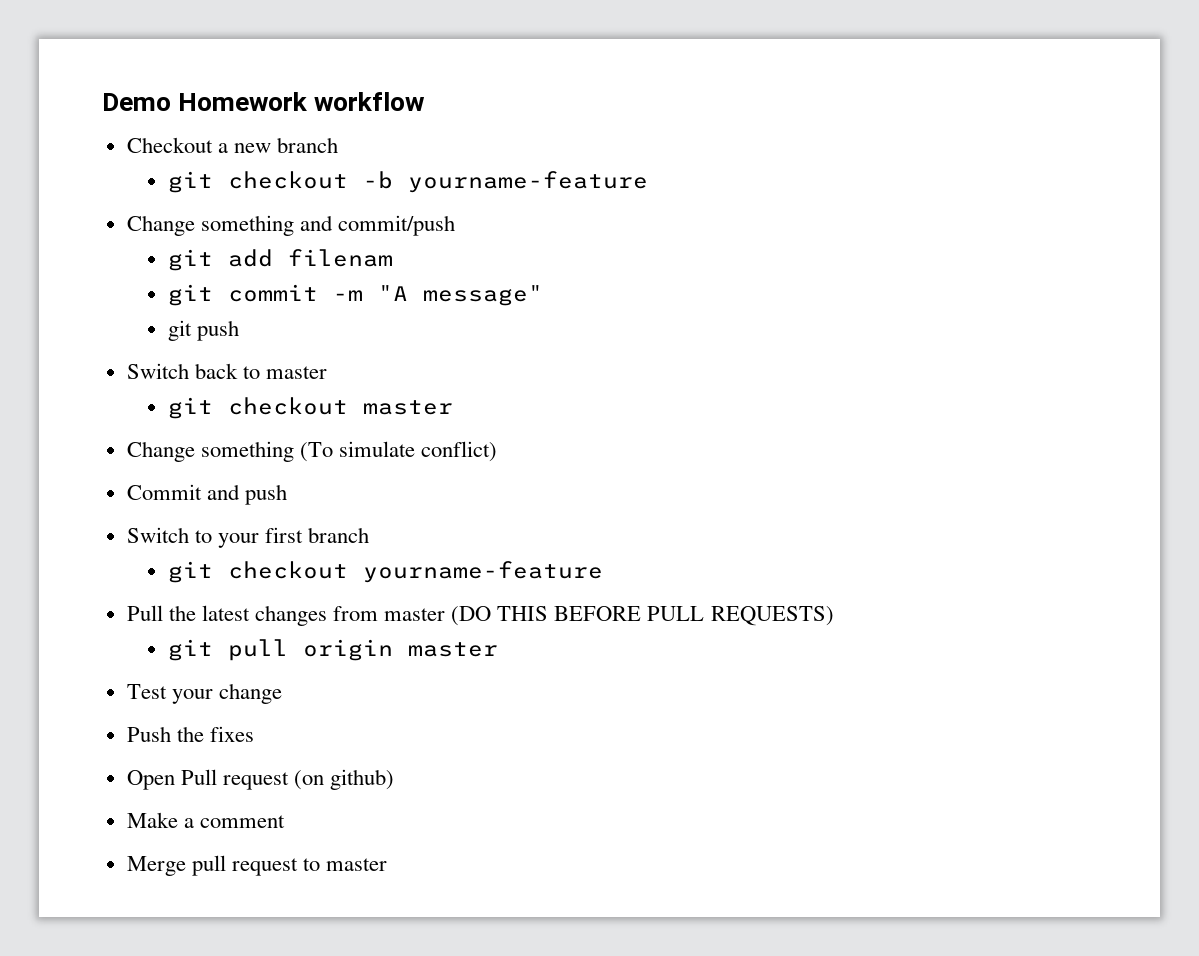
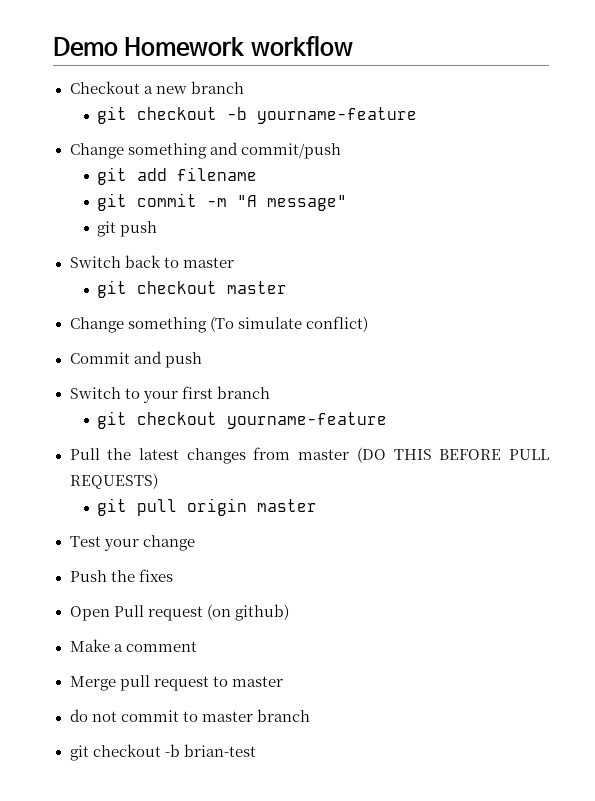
- git add filenam
+ git add filename
+ do not commit to master branch
+ git checkout -b brian-test

